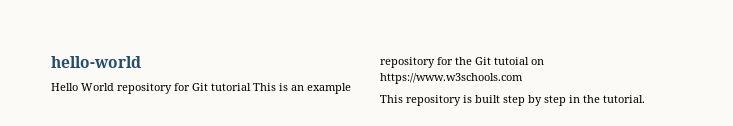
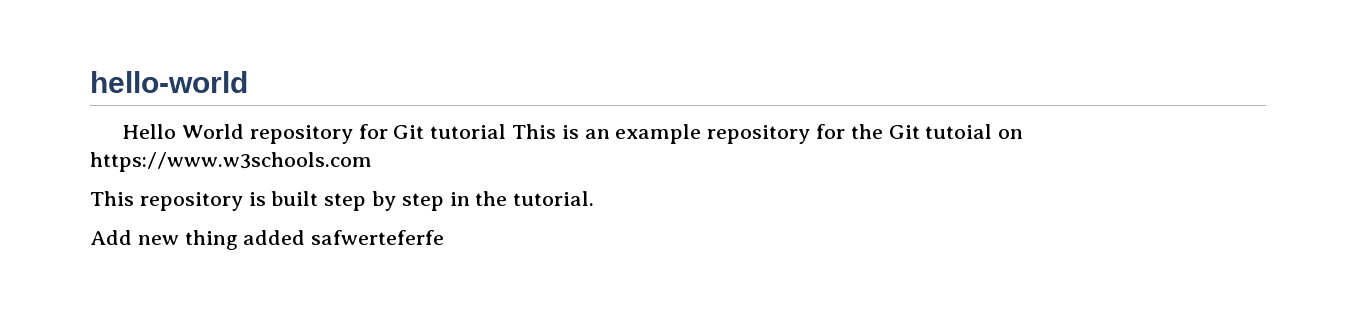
+ Add new thing added safwerteferfe

